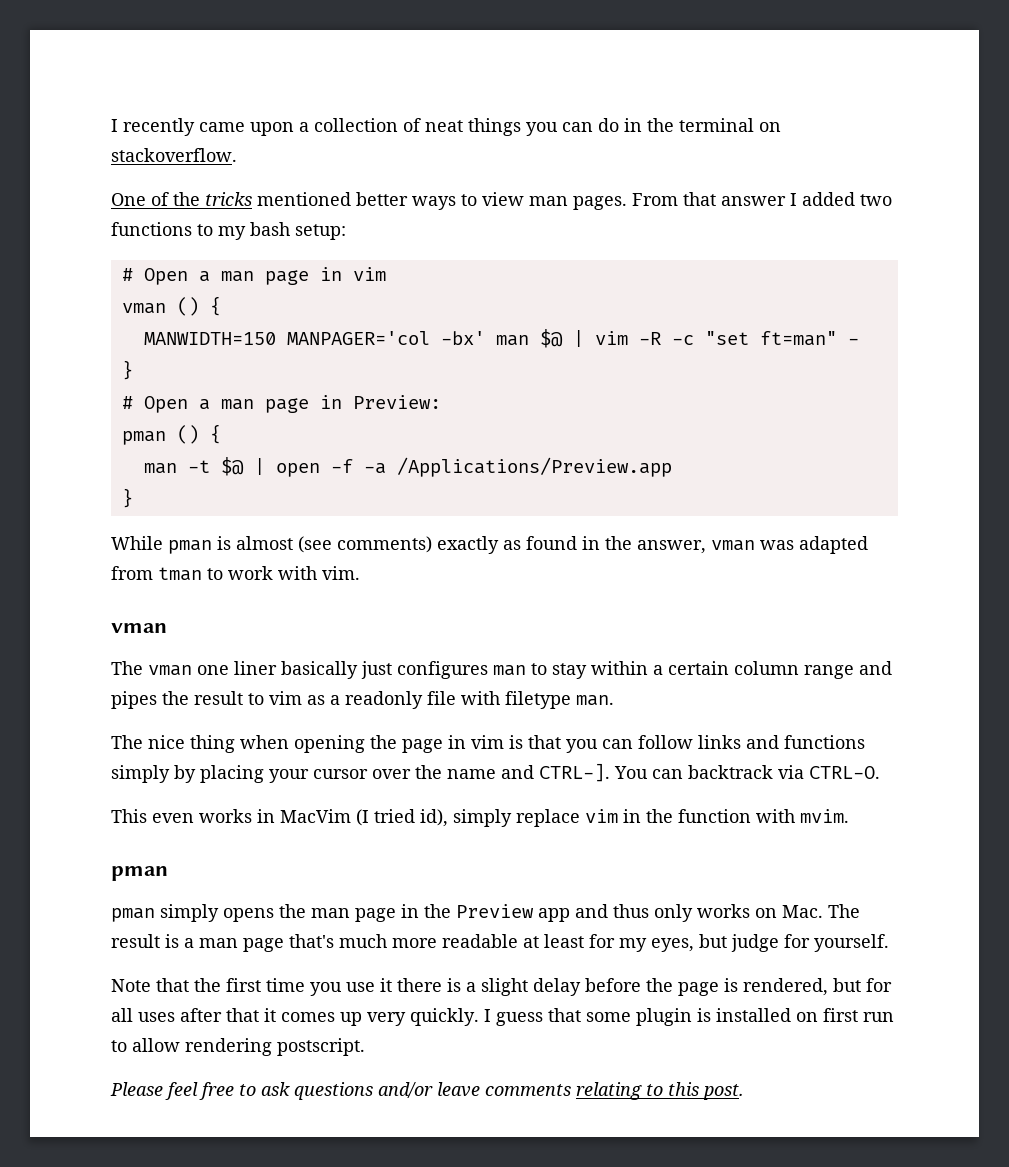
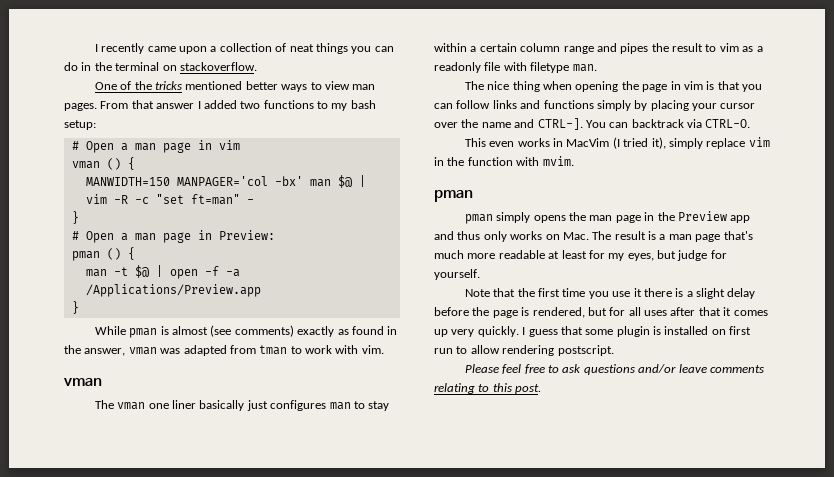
- This even works in MacVim (I tried id), simply replace vim in the function with mvim.
+ This even works in MacVim (I tried it), simply replace vim in the function with mvim.

